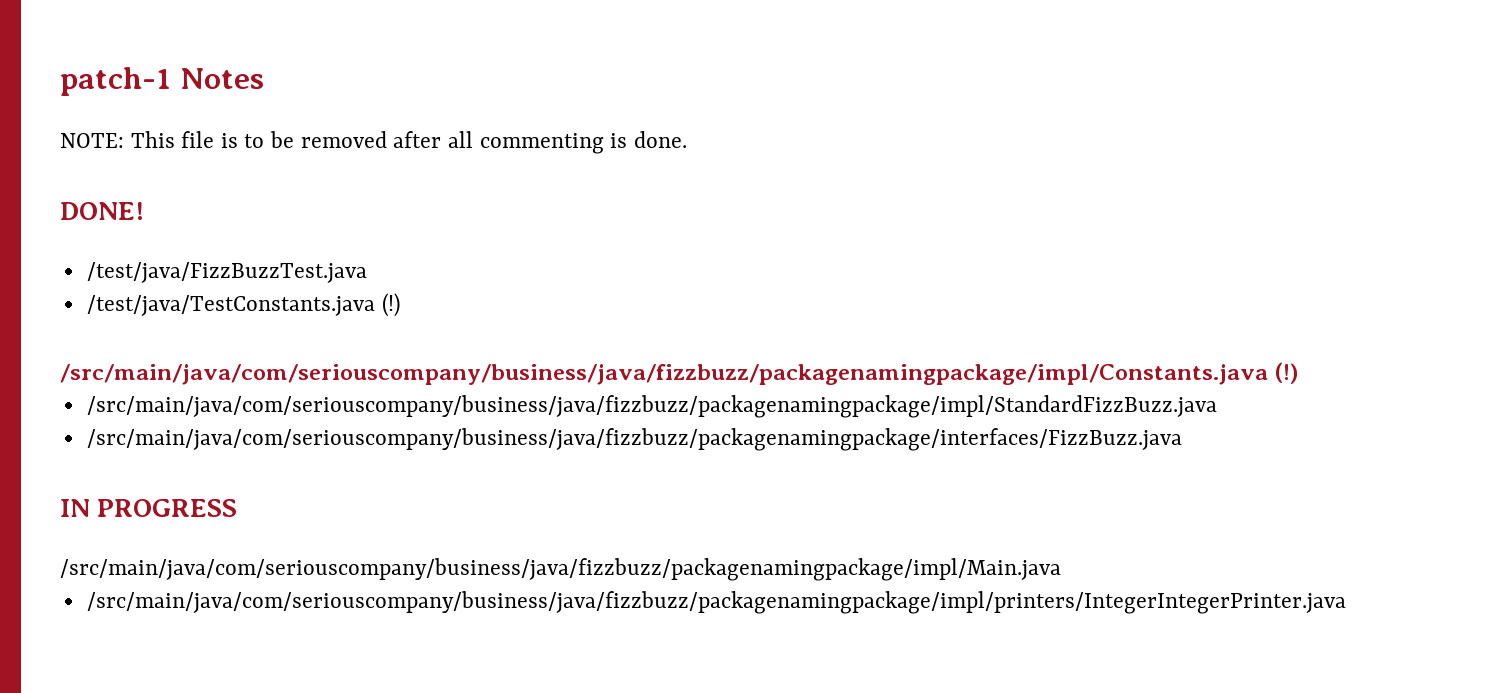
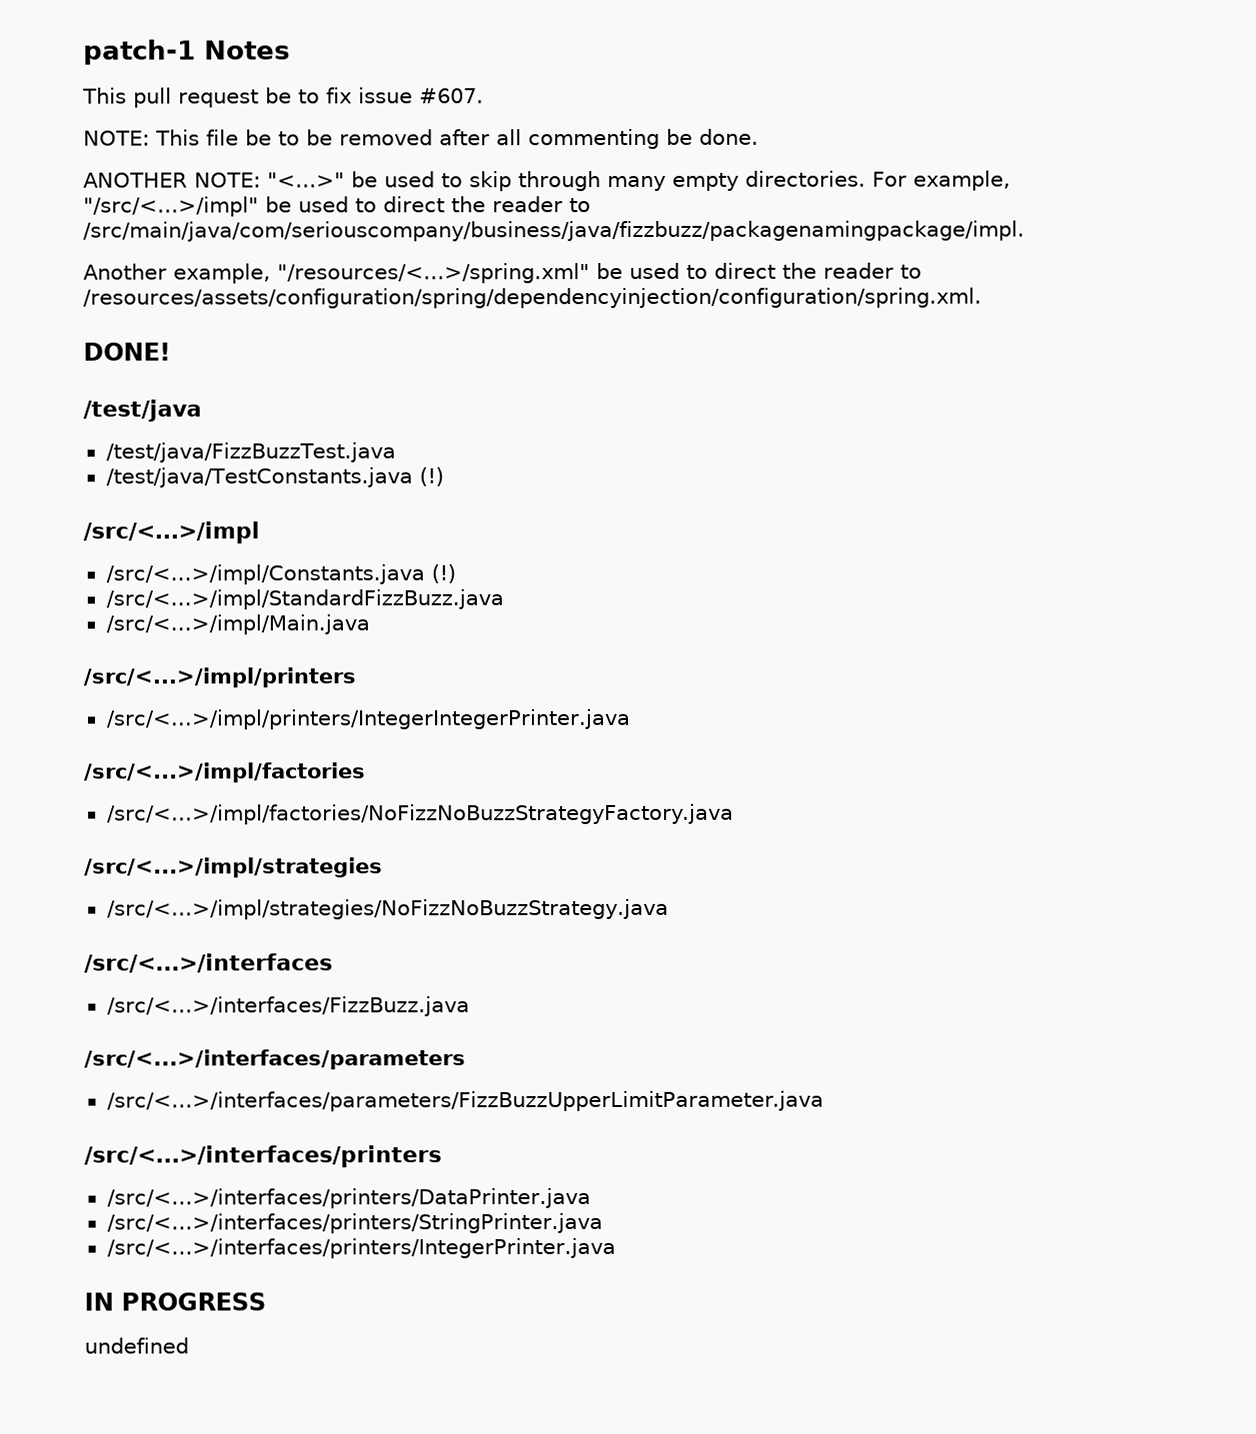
+ This pull request be to fix issue #607.
- NOTE: This file is to be removed after all commenting is done.
+ NOTE: This file be to be removed after all commenting be done.
+ ANOTHER NOTE: "<...>" be used to skip through many empty directories. For example, "/src/<...>/impl" be used to direct the reader to /src/main/java/com/seriouscompany/business/java/fizzbuzz/packagenamingpackage/impl.
+ Another example, "/resources/<...>/spring.xml" be used to direct the reader to /resources/assets/configuration/spring/dependencyinjection/configuration/spring.xml.
+ /test/java
- /src/main/java/com/seriouscompany/business/java/fizzbuzz/packagenamingpackage/impl/Constants.java (!)
- /src/main/java/com/seriouscompany/business/java/fizzbuzz/packagenamingpackage/impl/StandardFizzBuzz.java
- /src/main/java/com/seriouscompany/business/java/fizzbuzz/packagenamingpackage/interfaces/FizzBuzz.java
+ /src/<...>/impl
+ /src/<...>/impl/Constants.java (!)
+ /src/<...>/impl/StandardFizzBuzz.java
+ /src/<...>/impl/Main.java
+ /src/<...>/impl/printers
+ /src/<...>/impl/printers/IntegerIntegerPrinter.java
+ /src/<...>/impl/factories
+ /src/<...>/impl/factories/NoFizzNoBuzzStrategyFactory.java
+ /src/<...>/impl/strategies
+ /src/<...>/impl/strategies/NoFizzNoBuzzStrategy.java
+ /src/<...>/interfaces
+ /src/<...>/interfaces/FizzBuzz.java
+ /src/<...>/interfaces/parameters
+ /src/<...>/interfaces/parameters/FizzBuzzUpperLimitParameter.java
+ /src/<...>/interfaces/printers
+ /src/<...>/interfaces/printers/DataPrinter.java
+ /src/<...>/interfaces/printers/StringPrinter.java
+ /src/<...>/interfaces/printers/IntegerPrinter.java
- /src/main/java/com/seriouscompany/business/java/fizzbuzz/packagenamingpackage/impl/Main.java
- /src/main/java/com/seriouscompany/business/java/fizzbuzz/packagenamingpackage/impl/printers/IntegerIntegerPrinter.java
+ undefined

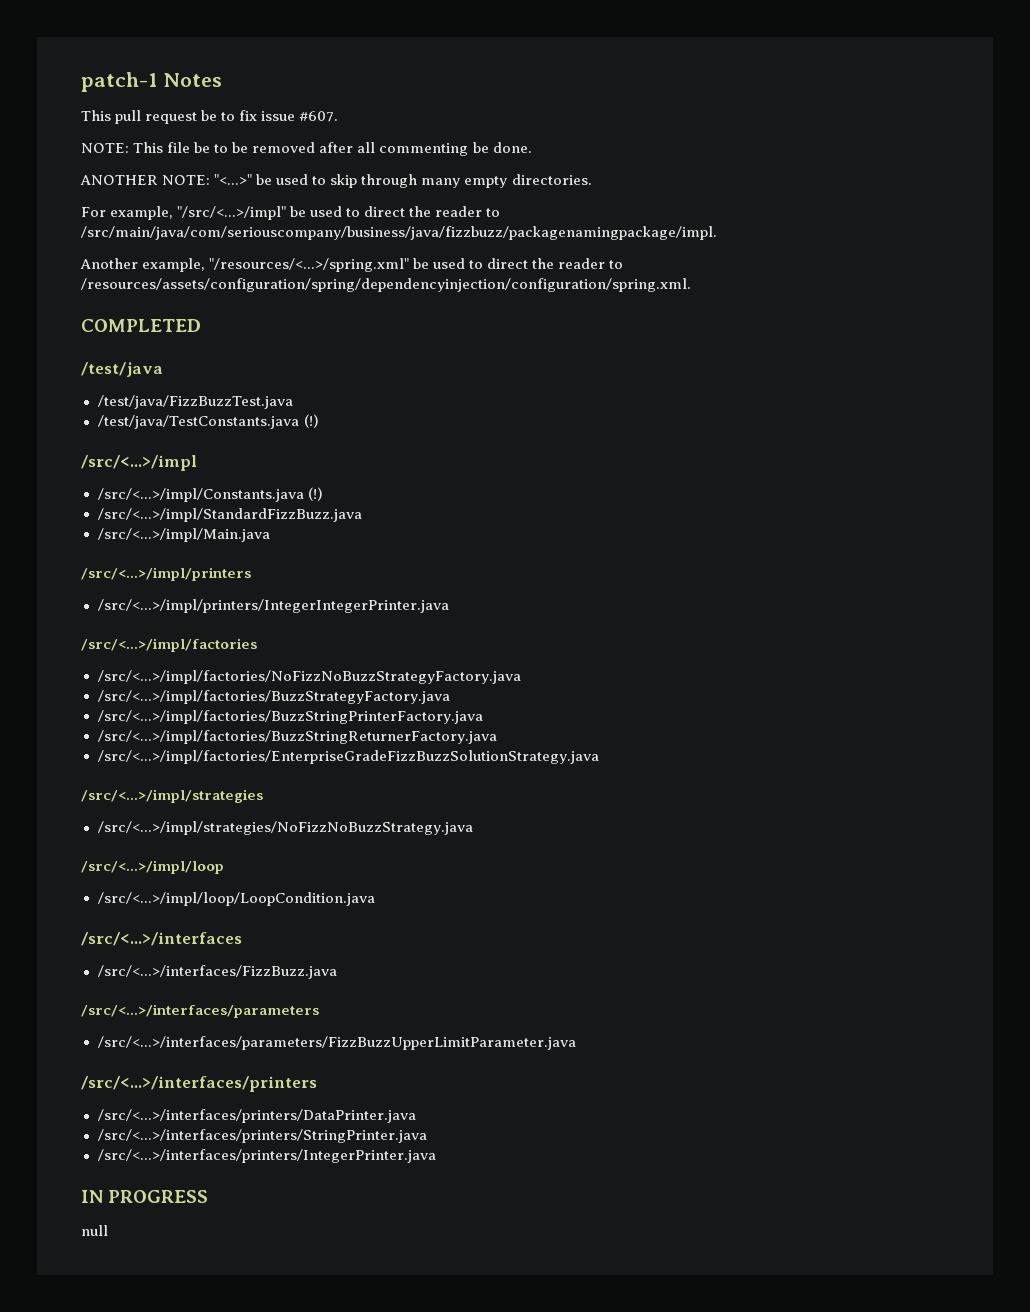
- ANOTHER NOTE: "<...>" be used to skip through many empty directories. For example, "/src/<...>/impl" be used to direct the reader to /src/main/java/com/seriouscompany/business/java/fizzbuzz/packagenamingpackage/impl.
+ ANOTHER NOTE: "<...>" be used to skip through many empty directories.
+ For example, "/src/<...>/impl" be used to direct the reader to /src/main/java/com/seriouscompany/business/java/fizzbuzz/packagenamingpackage/impl.
- DONE!
+ COMPLETED
+ /src/<...>/impl/factories/BuzzStrategyFactory.java
+ /src/<...>/impl/factories/BuzzStringPrinterFactory.java
+ /src/<...>/impl/factories/BuzzStringReturnerFactory.java
+ /src/<...>/impl/factories/EnterpriseGradeFizzBuzzSolutionStrategy.java
+ /src/<...>/impl/loop
+ /src/<...>/impl/loop/LoopCondition.java
- undefined
+ null

